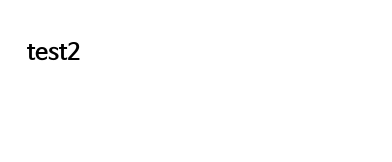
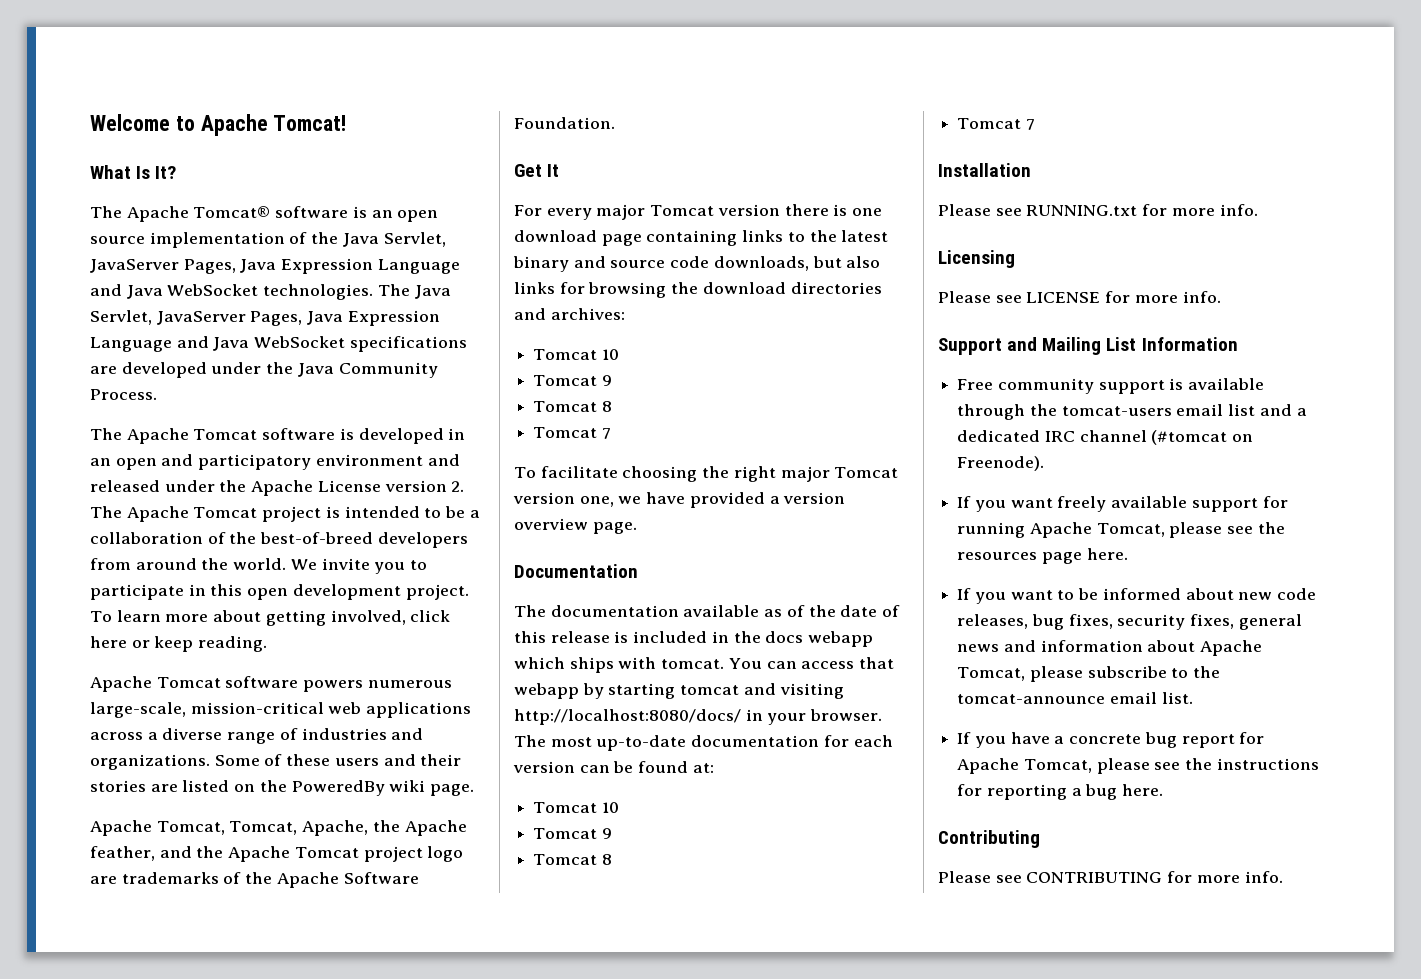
- test2
+ Welcome to Apache Tomcat!
+ What Is It?
+ The Apache Tomcat® software is an open source implementation of the Java Servlet, JavaServer Pages, Java Expression Language and Java WebSocket technologies. The Java Servlet, JavaServer Pages, Java Expression Language and Java WebSocket specifications are developed under the Java Community Process.
+ The Apache Tomcat software is developed in an open and participatory environment and released under the Apache License version 2. The Apache Tomcat project is intended to be a collaboration of the best-of-breed developers from around the world. We invite you to participate in this open development project. To learn more about getting involved, click here or keep reading.
+ Apache Tomcat software powers numerous large-scale, mission-critical web applications across a diverse range of industries and organizations. Some of these users and their stories are listed on the PoweredBy wiki page.
+ Apache Tomcat, Tomcat, Apache, the Apache feather, and the Apache Tomcat project logo are trademarks of the Apache Software Foundation.
+ Get It
+ For every major Tomcat version there is one download page containing links to the latest binary and source code downloads, but also links for browsing the download directories and archives:
+ Tomcat 10
+ Tomcat 9
+ Tomcat 8
+ Tomcat 7
+ To facilitate choosing the right major Tomcat version one, we have provided a version overview page.
+ Documentation
+ The documentation available as of the date of this release is included in the docs webapp which ships with tomcat. You can access that webapp by starting tomcat and visiting http://localhost:8080/docs/ in your browser. The most up-to-date documentation for each version can be found at:
+ Tomcat 10
+ Tomcat 9
+ Tomcat 8
+ Tomcat 7
+ Installation
+ Please see RUNNING.txt for more info.
+ Licensing
+ Please see LICENSE for more info.
+ Support and Mailing List Information
+ Free community support is available through the tomcat-users email list and a dedicated IRC channel (#tomcat on Freenode).
+ If you want freely available support for running Apache Tomcat, please see the resources page here.
+ If you want to be informed about new code releases, bug fixes, security fixes, general news and information about Apache Tomcat, please subscribe to the tomcat-announce email list.
+ If you have a concrete bug report for Apache Tomcat, please see the instructions for reporting a bug here.
+ Contributing
+ Please see CONTRIBUTING for more info.

